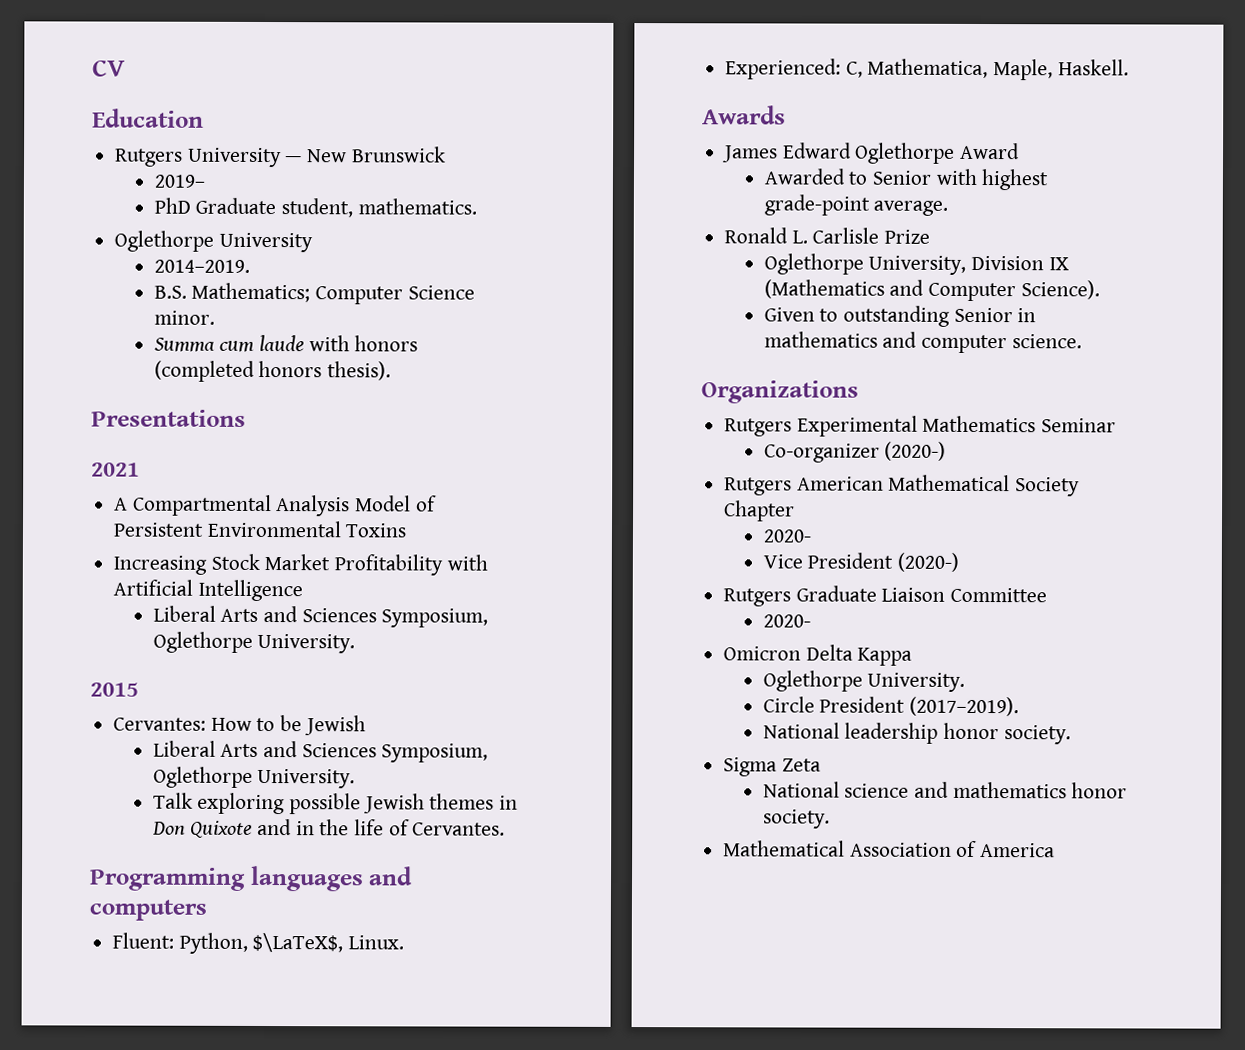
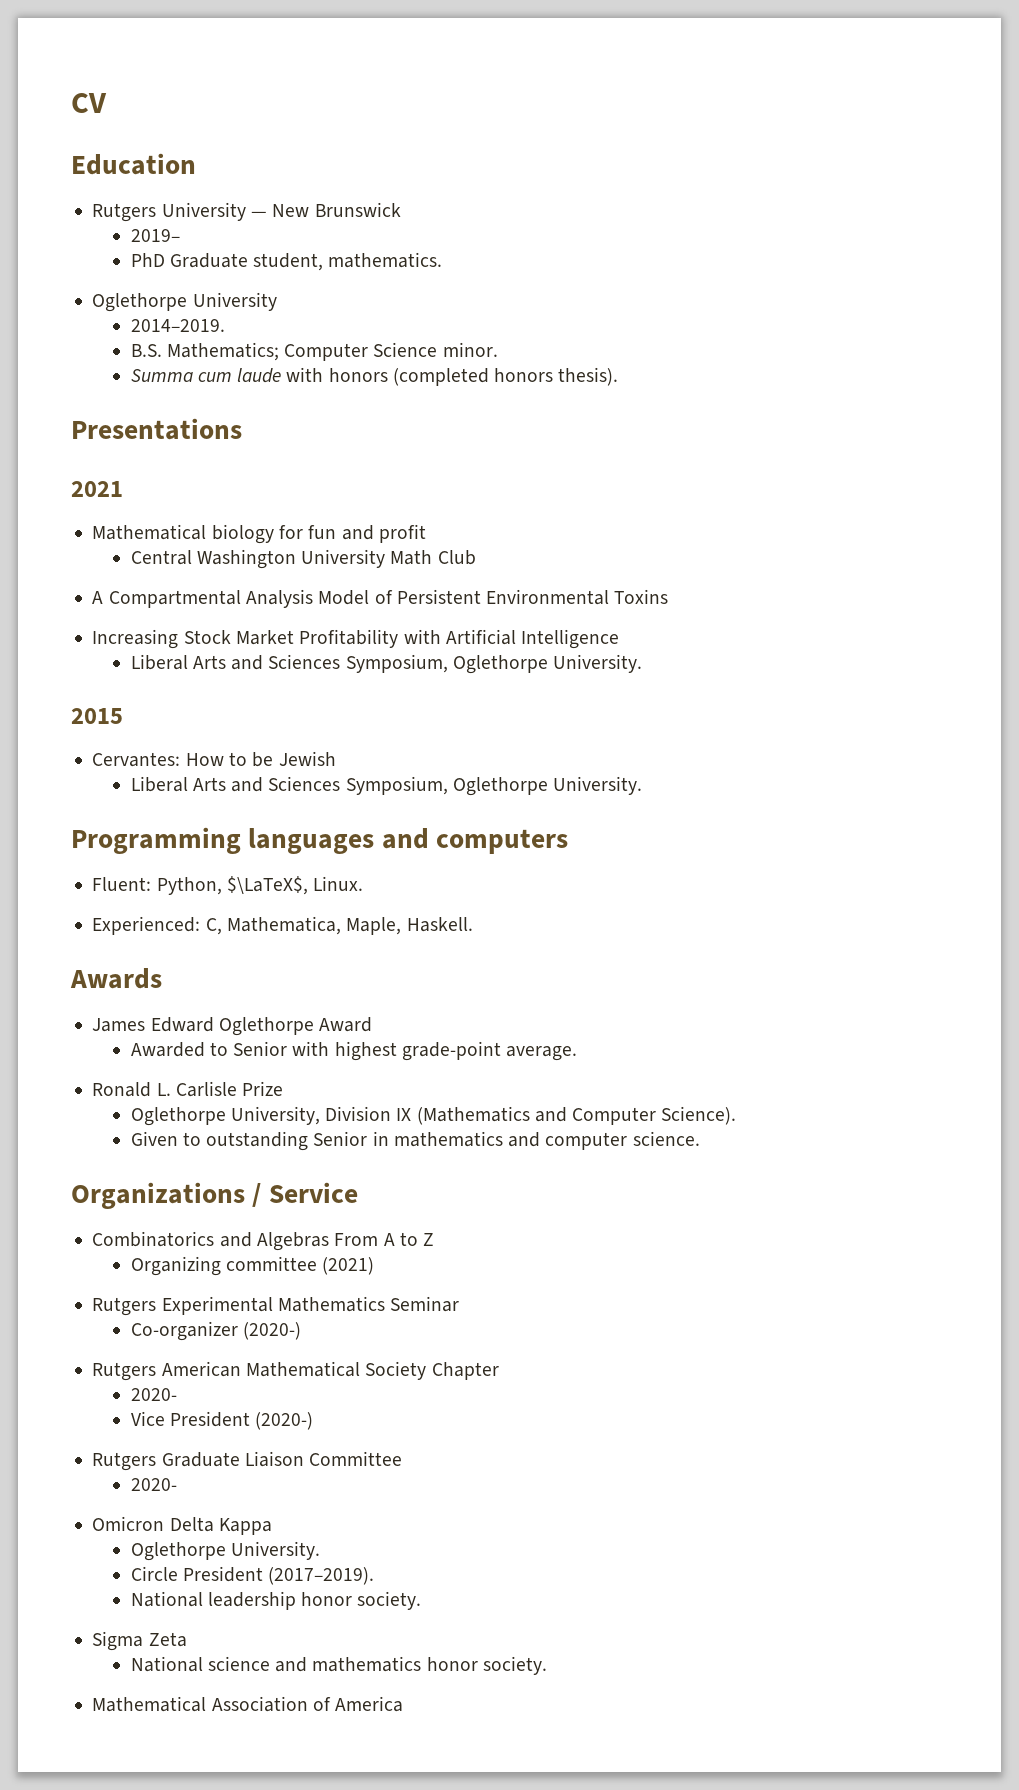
+ Mathematical biology for fun and profit
+ Central Washington University Math Club
- Talk exploring possible Jewish themes in Don Quixote and in the life of Cervantes.
- Organizations
+ Organizations / Service
+ Combinatorics and Algebras From A to Z
+ Organizing committee (2021)

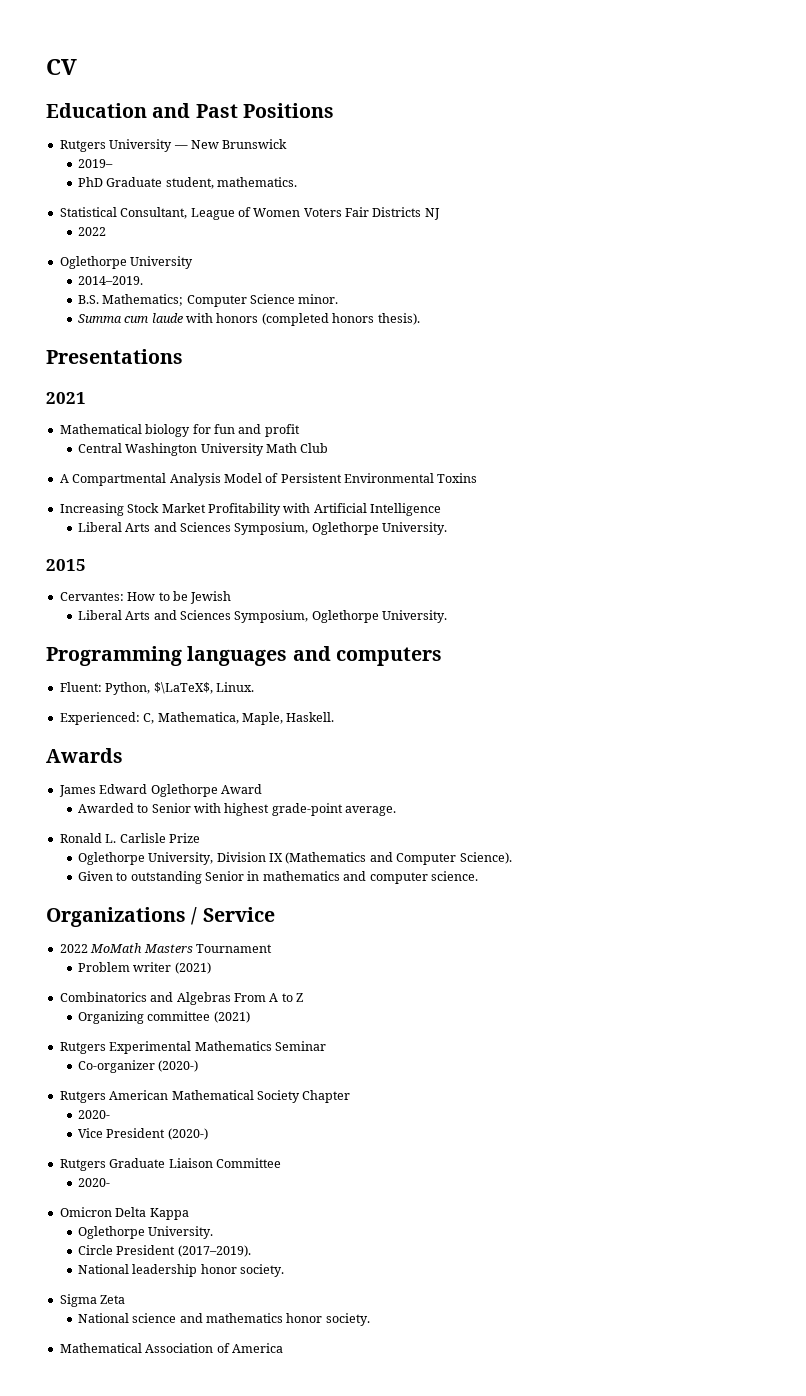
- Education
+ Education and Past Positions
+ Statistical Consultant, League of Women Voters Fair Districts NJ
+ 2022
+ 2022 MoMath Masters Tournament
+ Problem writer (2021)

